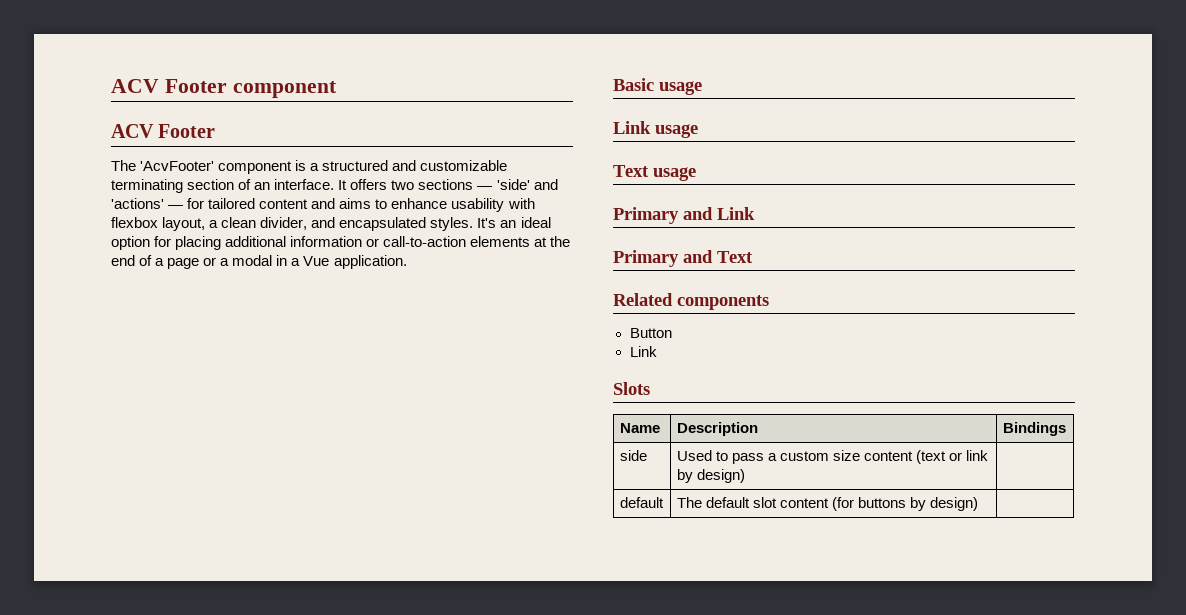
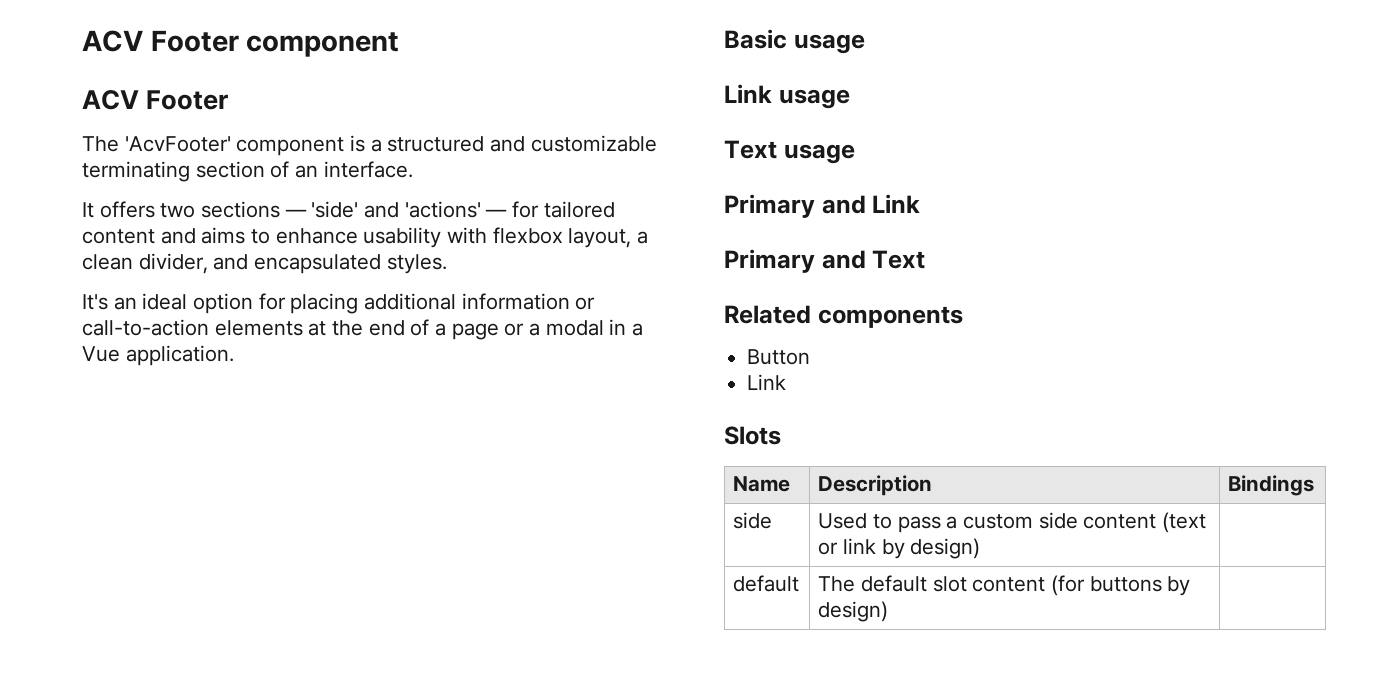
- The 'AcvFooter' component is a structured and customizable terminating section of an interface. It offers two sections — 'side' and 'actions' — for tailored content and aims to enhance usability with flexbox layout, a clean divider, and encapsulated styles. It's an ideal option for placing additional information or call-to-action elements at the end of a page or a modal in a Vue application.
+ The 'AcvFooter' component is a structured and customizable terminating section of an interface.
+ It offers two sections — 'side' and 'actions' — for tailored content and aims to enhance usability with flexbox layout, a clean divider, and encapsulated styles.
+ It's an ideal option for placing additional information or call-to-action elements at the end of a page or a modal in a Vue application.
- side | Used to pass a custom size content (text or link by design) |
+ side | Used to pass a custom side content (text or link by design) |

